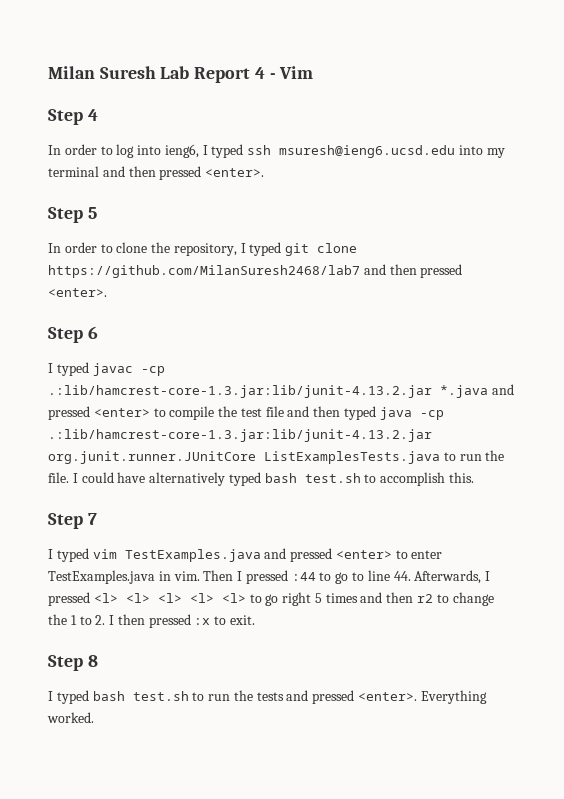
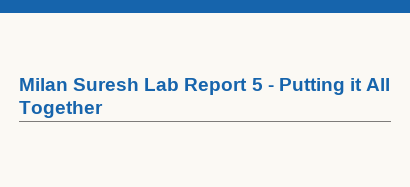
- Milan Suresh Lab Report 4 - Vim
- Step 4
- In order to log into ieng6, I typed ssh msuresh@ieng6.ucsd.edu into my terminal and then pressed <enter>.
- Step 5
- In order to clone the repository, I typed git clone https://github.com/MilanSuresh2468/lab7 and then pressed <enter>.
- Step 6
- I typed javac -cp .:lib/hamcrest-core-1.3.jar:lib/junit-4.13.2.jar *.java and pressed <enter> to compile the test file and then typed java -cp .:lib/hamcrest-core-1.3.jar:lib/junit-4.13.2.jar org.junit.runner.JUnitCore ListExamplesTests.java to run the file. I could have alternatively typed bash test.sh to accomplish this.
- Step 7
- I typed vim TestExamples.java and pressed <enter> to enter TestExamples.java in vim. Then I pressed :44 to go to line 44. Afterwards, I pressed <l> <l> <l> <l> <l> to go right 5 times and then r2 to change the 1 to 2. I then pressed :x to exit.
- Step 8
- I typed bash test.sh to run the tests and pressed <enter>. Everything worked.
+ Milan Suresh Lab Report 5 - Putting it All Together

